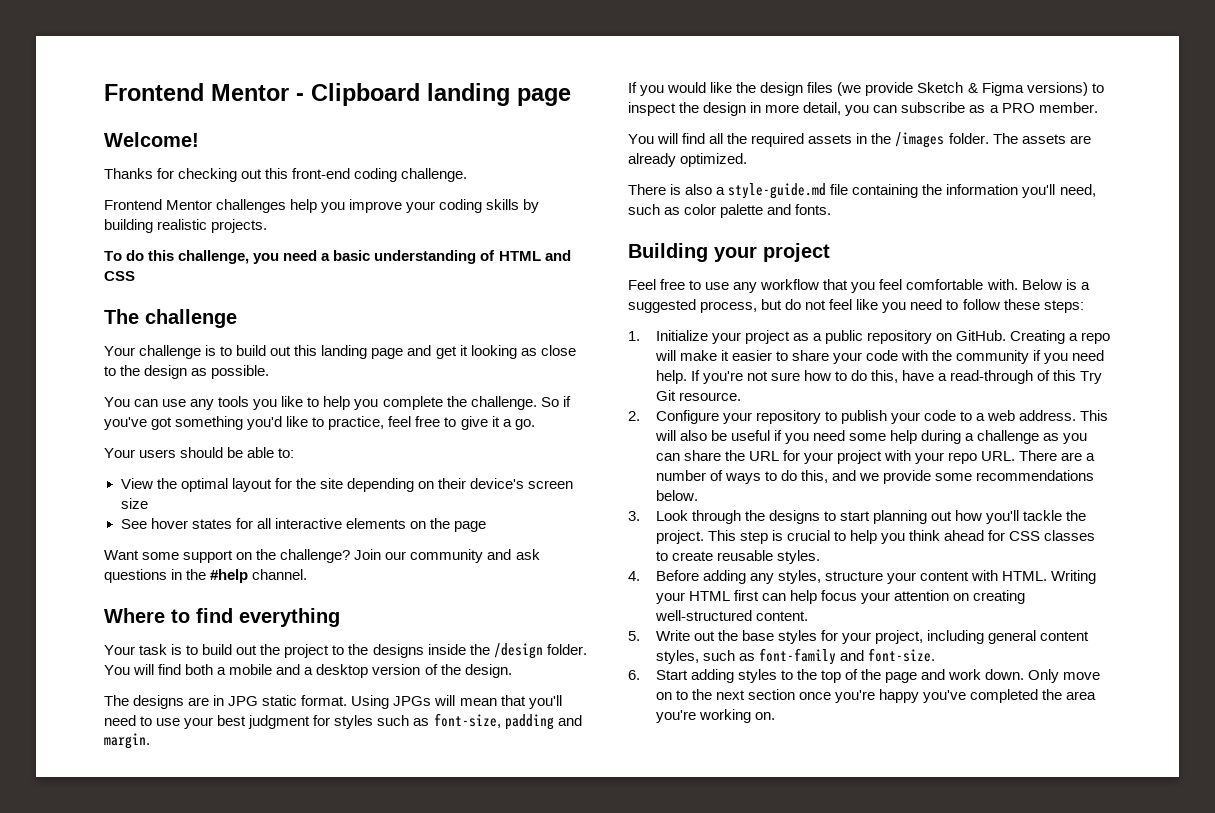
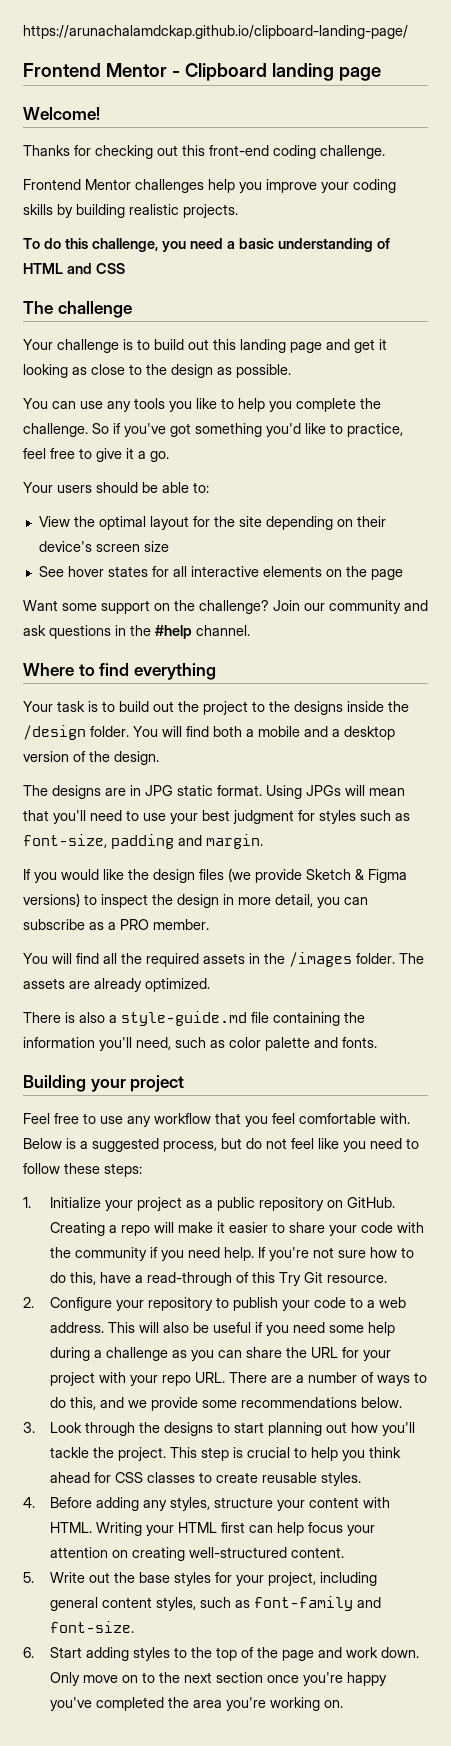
+ https://arunachalamdckap.github.io/clipboard-landing-page/

